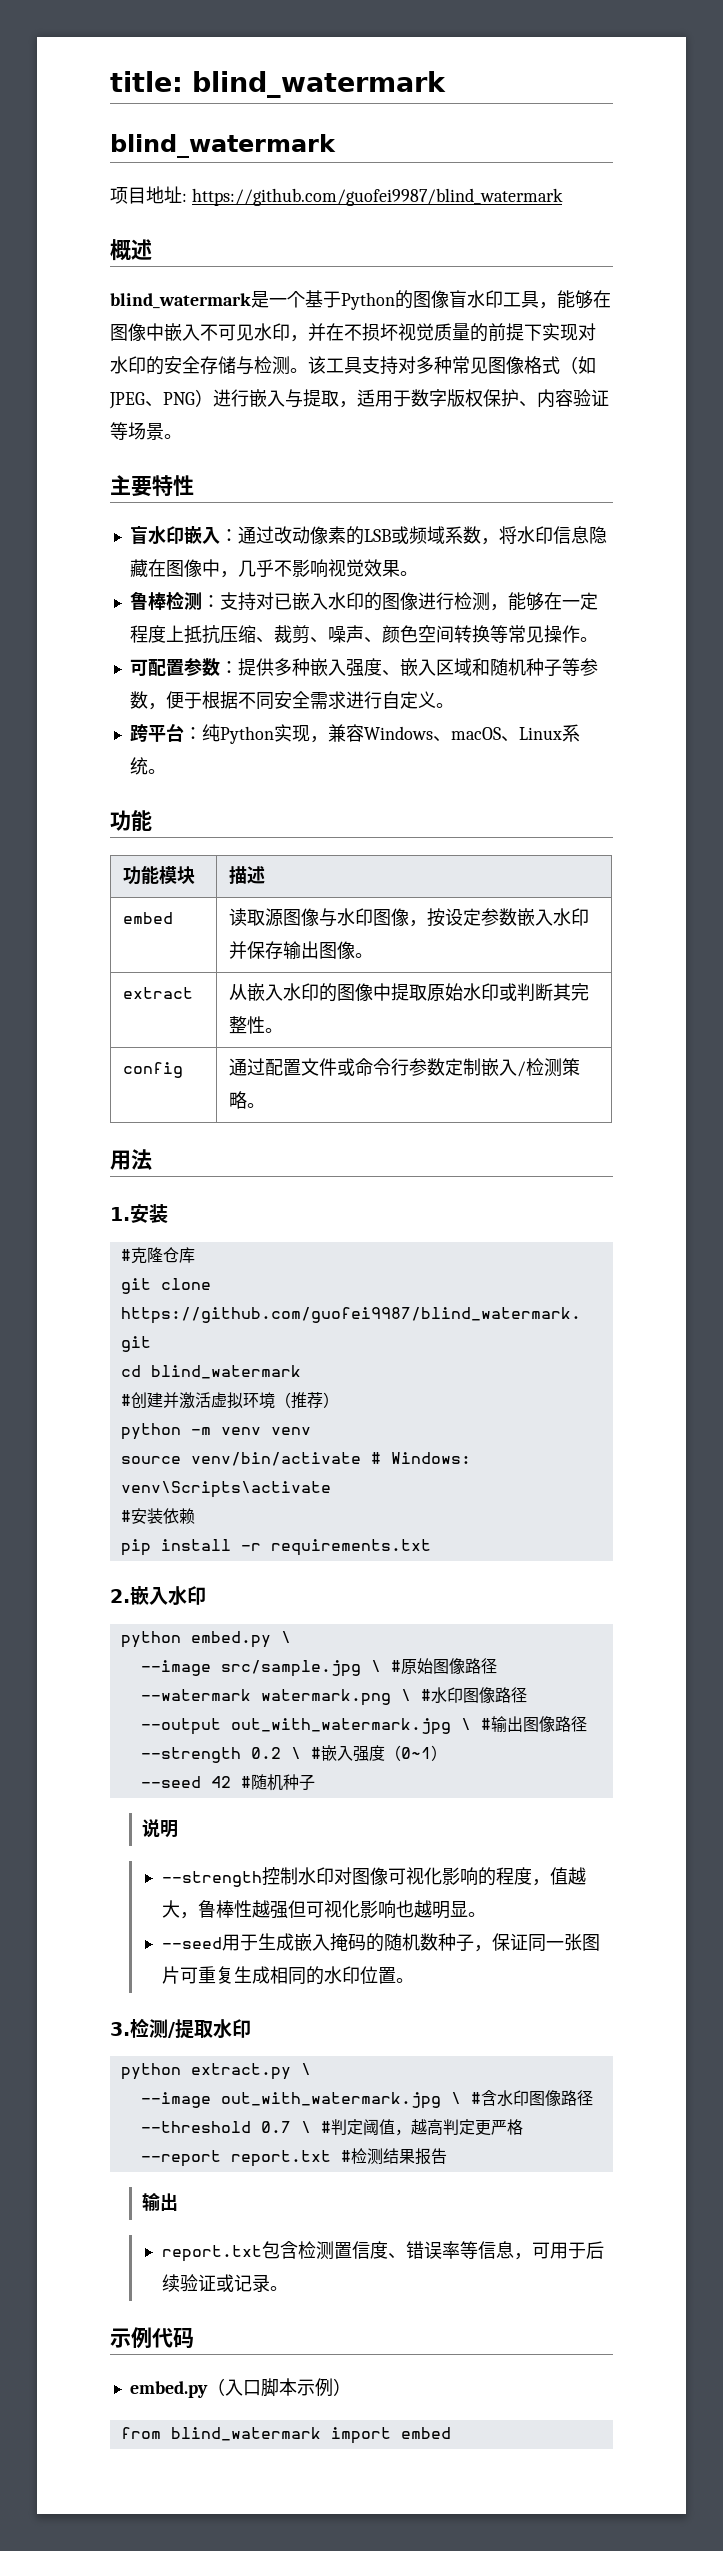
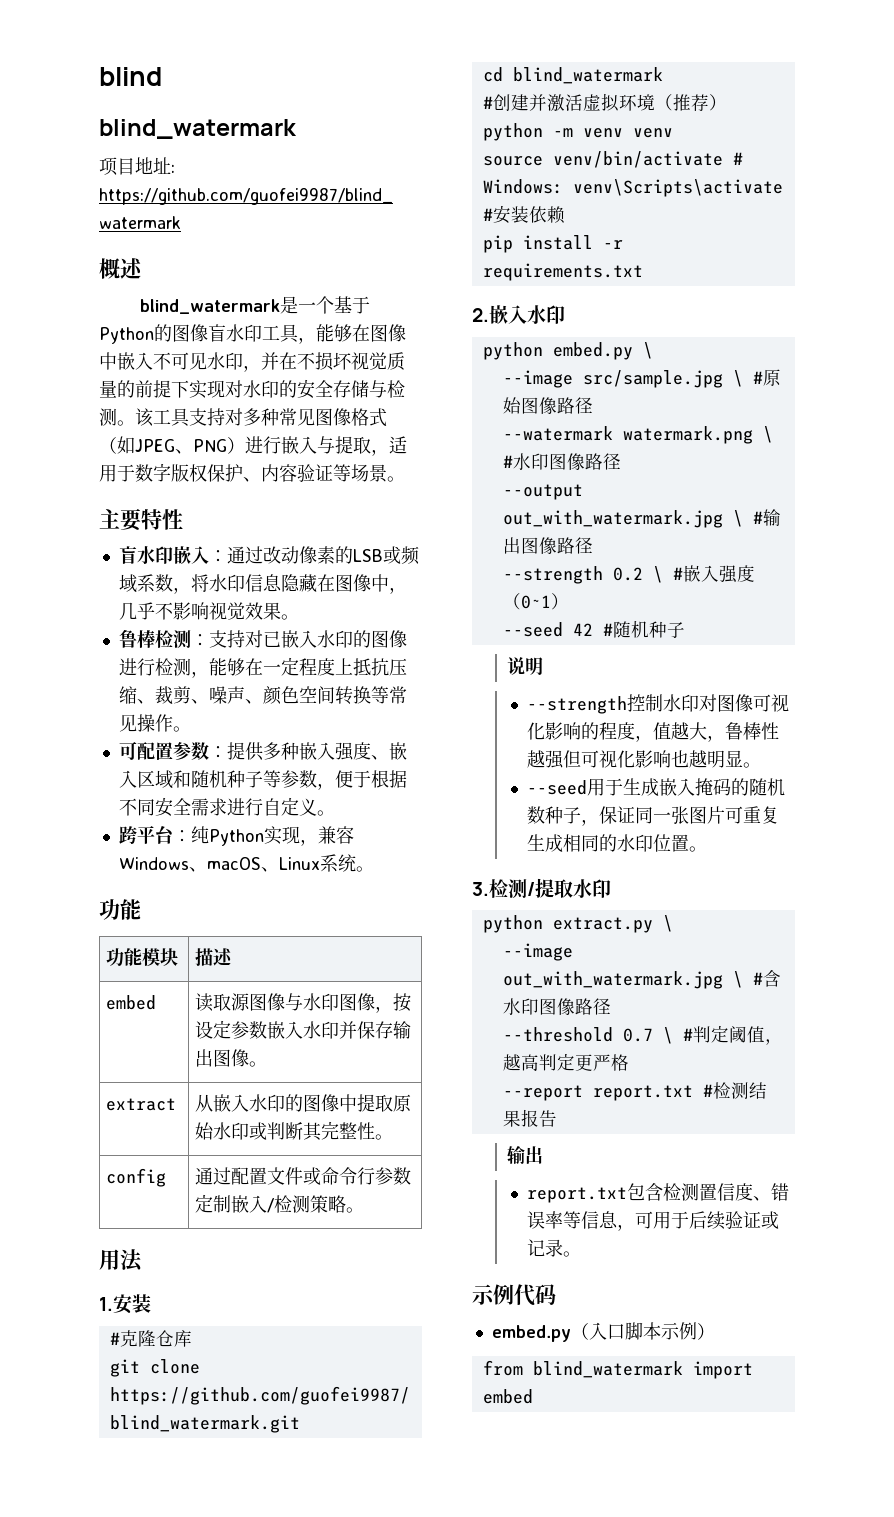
- title: blind_watermark
+ blind

